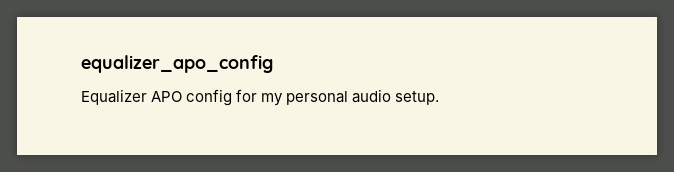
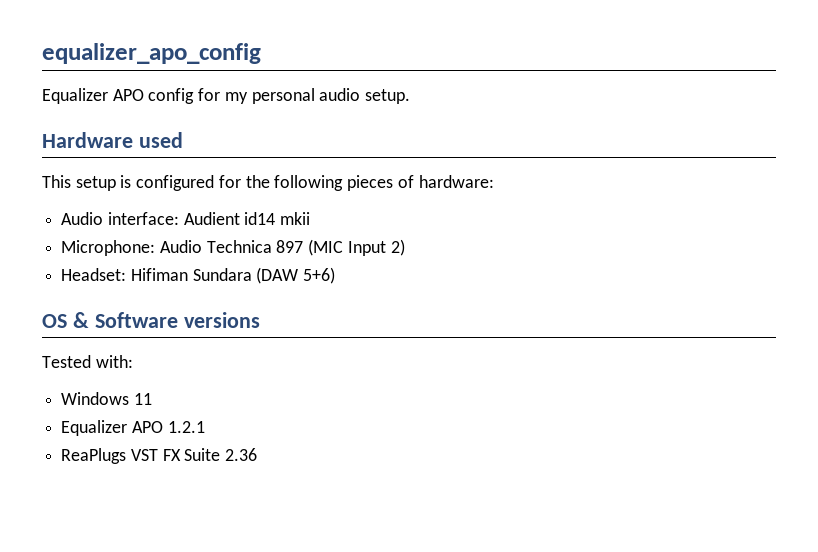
+ Hardware used
+ This setup is configured for the following pieces of hardware:
+ Audio interface: Audient id14 mkii
+ Microphone: Audio Technica 897 (MIC Input 2)
+ Headset: Hifiman Sundara (DAW 5+6)
+ OS & Software versions
+ Tested with:
+ Windows 11
+ Equalizer APO 1.2.1
+ ReaPlugs VST FX Suite 2.36

